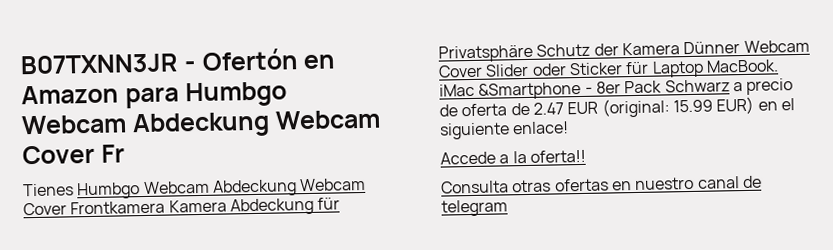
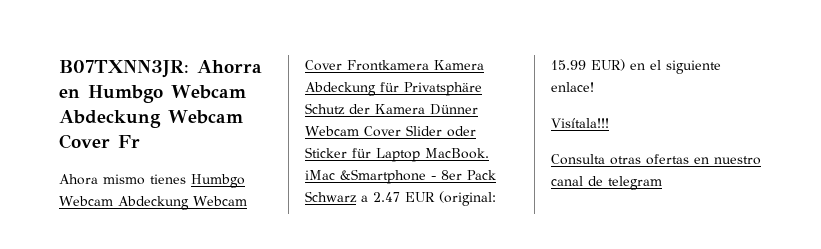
- B07TXNN3JR - Ofertón en Amazon para Humbgo Webcam Abdeckung Webcam Cover Fr
+ B07TXNN3JR: Ahorra en Humbgo Webcam Abdeckung Webcam Cover Fr
- Tienes Humbgo Webcam Abdeckung Webcam Cover Frontkamera Kamera Abdeckung für Privatsphäre Schutz der Kamera Dünner Webcam Cover Slider oder Sticker für Laptop MacBook. iMac &Smartphone - 8er Pack Schwarz a precio de oferta de 2.47 EUR (original: 15.99 EUR) en el siguiente enlace!
+ Ahora mismo tienes Humbgo Webcam Abdeckung Webcam Cover Frontkamera Kamera Abdeckung für Privatsphäre Schutz der Kamera Dünner Webcam Cover Slider oder Sticker für Laptop MacBook. iMac &Smartphone - 8er Pack Schwarz a 2.47 EUR (original: 15.99 EUR) en el siguiente enlace!
- Accede a la oferta!!
+ Visítala!!!

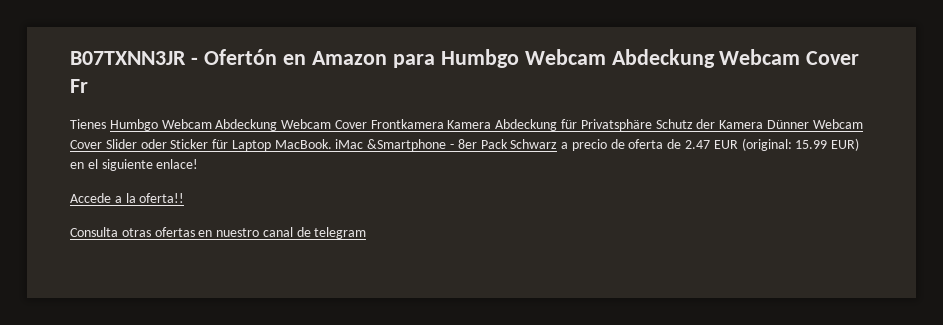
- B07TXNN3JR: Ahorra en Humbgo Webcam Abdeckung Webcam Cover Fr
+ B07TXNN3JR - Ofertón en Amazon para Humbgo Webcam Abdeckung Webcam Cover Fr
- Ahora mismo tienes Humbgo Webcam Abdeckung Webcam Cover Frontkamera Kamera Abdeckung für Privatsphäre Schutz der Kamera Dünner Webcam Cover Slider oder Sticker für Laptop MacBook. iMac &Smartphone - 8er Pack Schwarz a 2.47 EUR (original: 15.99 EUR) en el siguiente enlace!
+ Tienes Humbgo Webcam Abdeckung Webcam Cover Frontkamera Kamera Abdeckung für Privatsphäre Schutz der Kamera Dünner Webcam Cover Slider oder Sticker für Laptop MacBook. iMac &Smartphone - 8er Pack Schwarz a precio de oferta de 2.47 EUR (original: 15.99 EUR) en el siguiente enlace!
- Visítala!!!
+ Accede a la oferta!!

